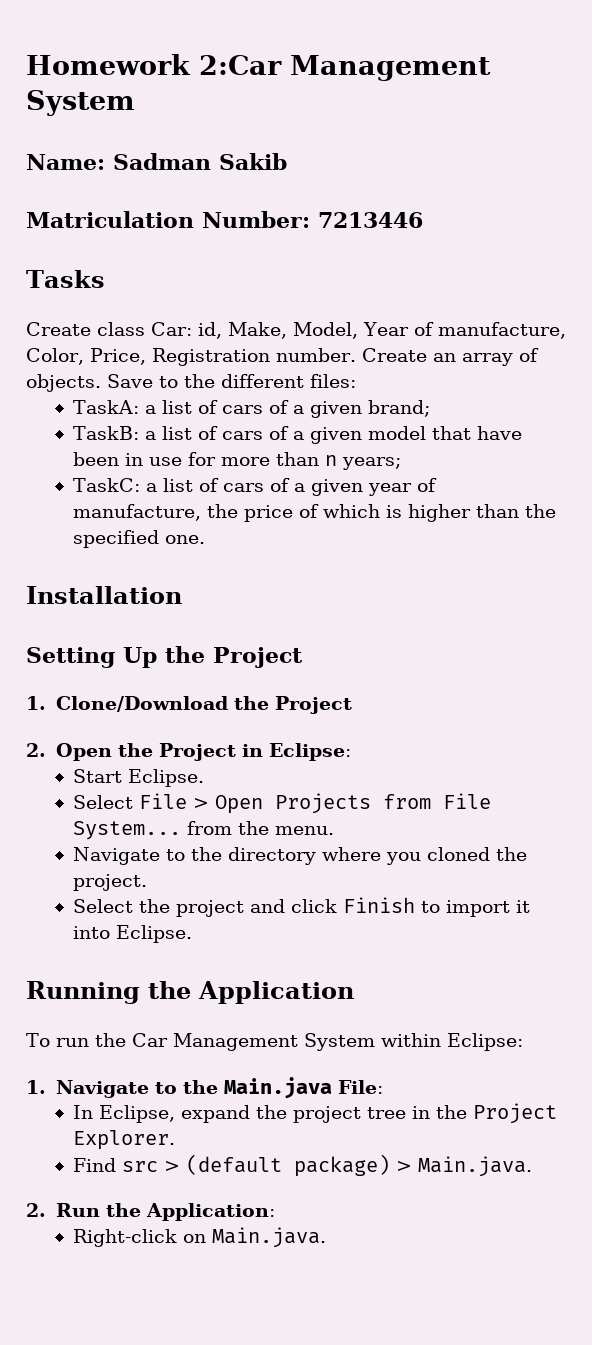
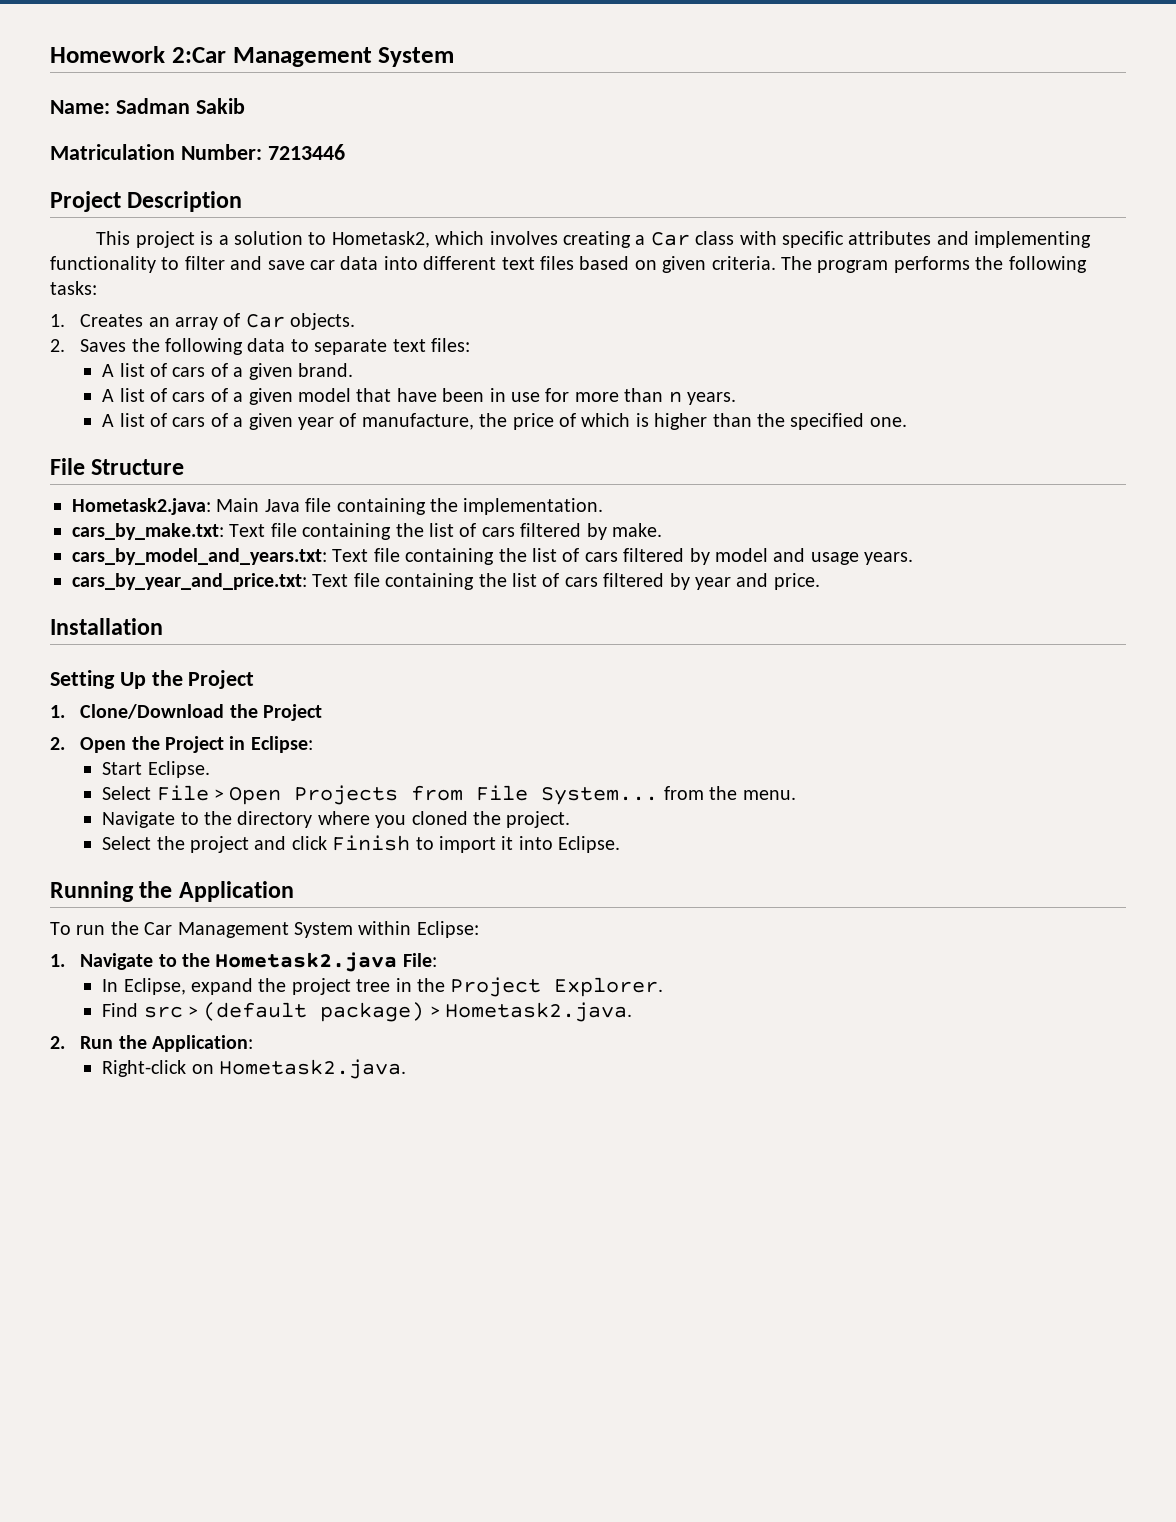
- Tasks
- Create class Car: id, Make, Model, Year of manufacture, Color, Price, Registration number. Create an array of objects. Save to the different files:
+ Project Description
+ This project is a solution to Hometask2, which involves creating a Car class with specific attributes and implementing functionality to filter and save car data into different text files based on given criteria. The program performs the following tasks:
+ 1. Creates an array of Car objects.
+ 2. Saves the following data to separate text files:
- TaskA: a list of cars of a given brand;
- TaskB: a list of cars of a given model that have been in use for more than n years;
- TaskC: a list of cars of a given year of manufacture, the price of which is higher than the specified one.
+ A list of cars of a given brand.
+ A list of cars of a given model that have been in use for more than n years.
+ A list of cars of a given year of manufacture, the price of which is higher than the specified one.
+ File Structure
+ Hometask2.java: Main Java file containing the implementation.
+ cars_by_make.txt: Text file containing the list of cars filtered by make.
+ cars_by_model_and_years.txt: Text file containing the list of cars filtered by model and usage years.
+ cars_by_year_and_price.txt: Text file containing the list of cars filtered by year and price.
- 1. Navigate to the Main.java File:
+ 1. Navigate to the Hometask2.java File:
- Find src > (default package) > Main.java.
+ Find src > (default package) > Hometask2.java.
- Right-click on Main.java.
+ Right-click on Hometask2.java.

